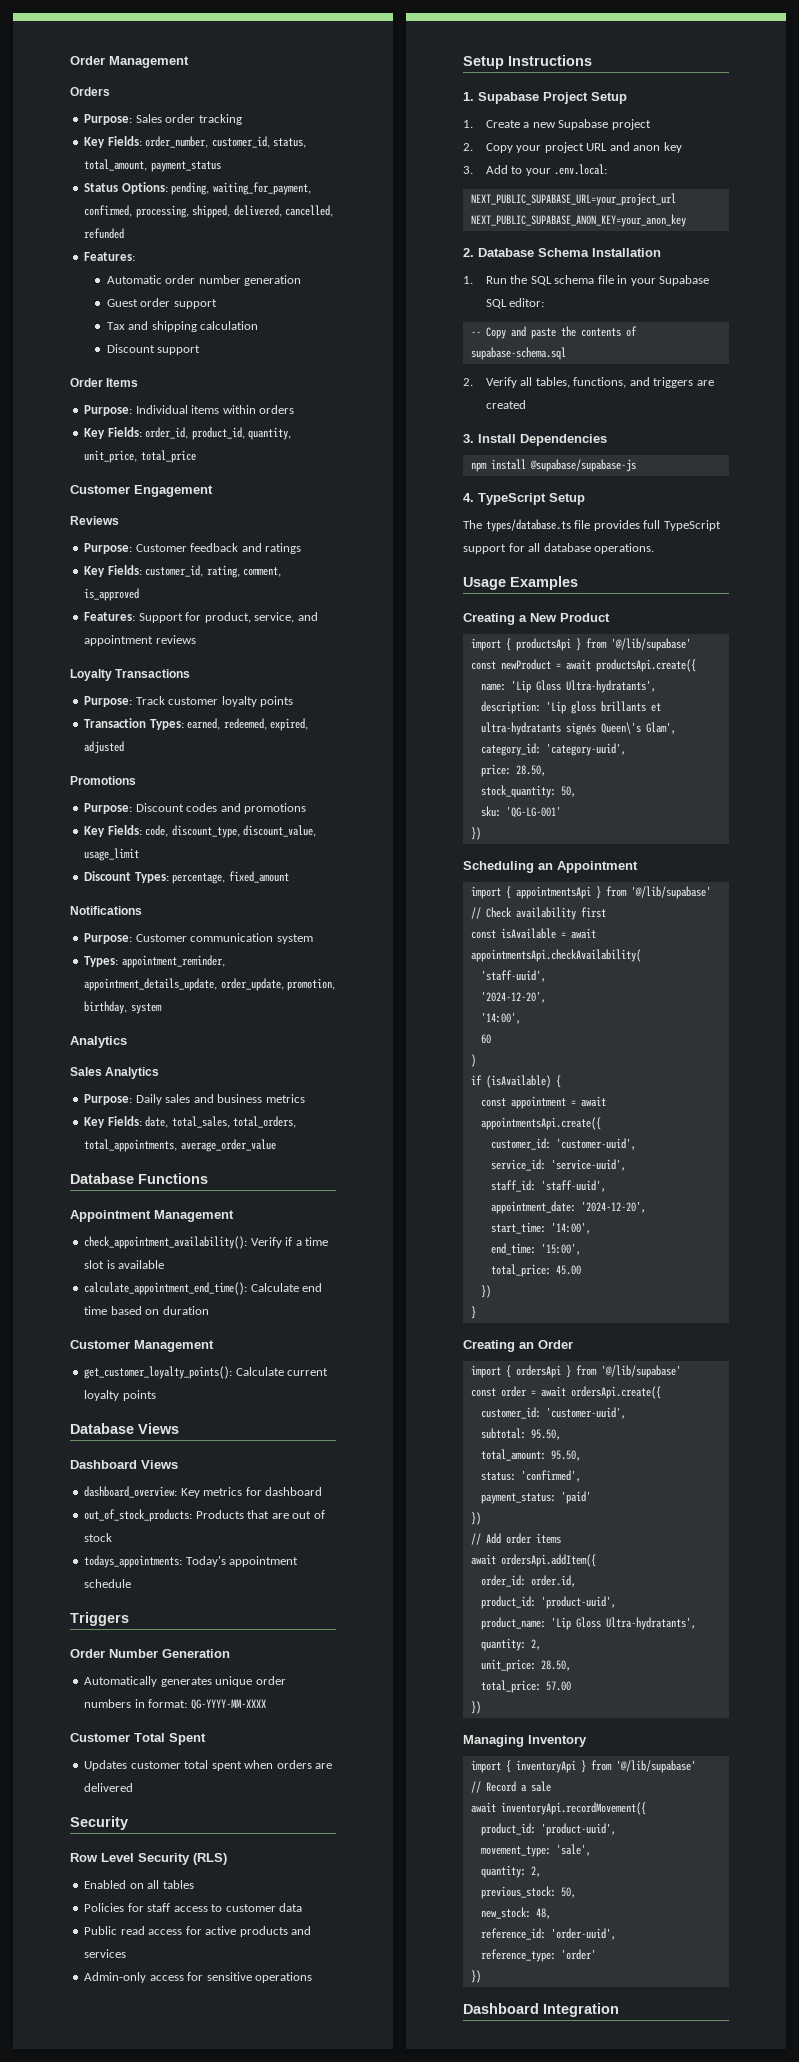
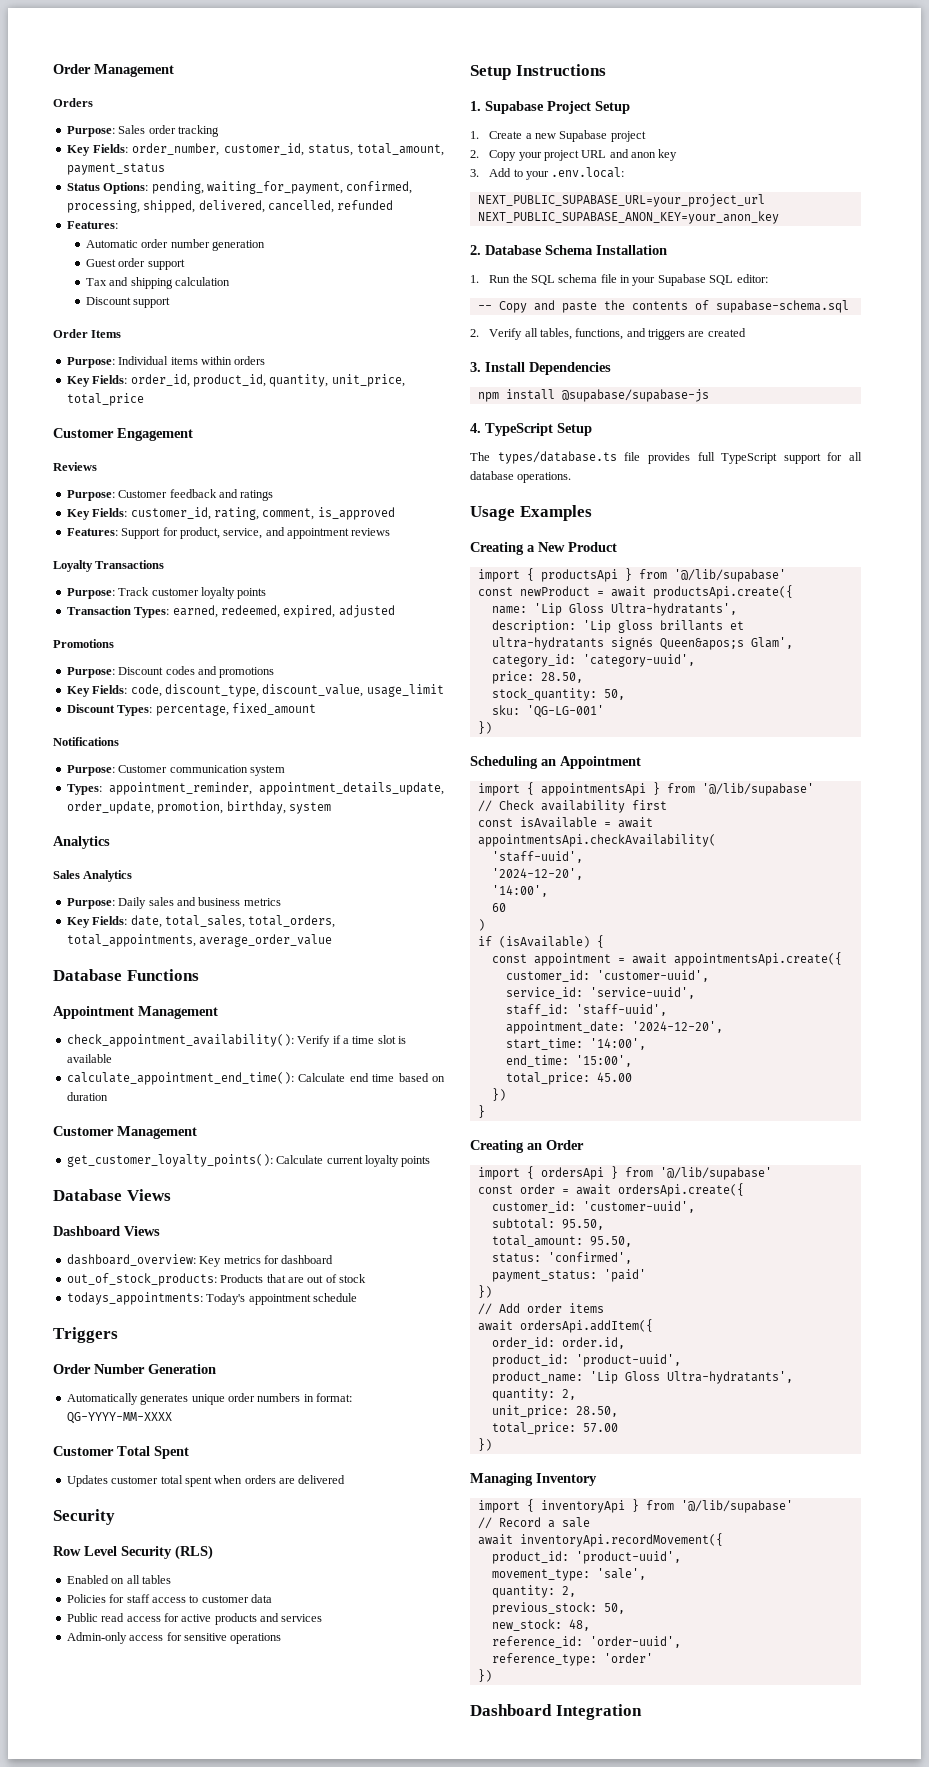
- description: 'Lip gloss brillants et ultra-hydratants signés Queen\'s Glam',
+ description: 'Lip gloss brillants et ultra-hydratants signés Queen&apos;s Glam',

